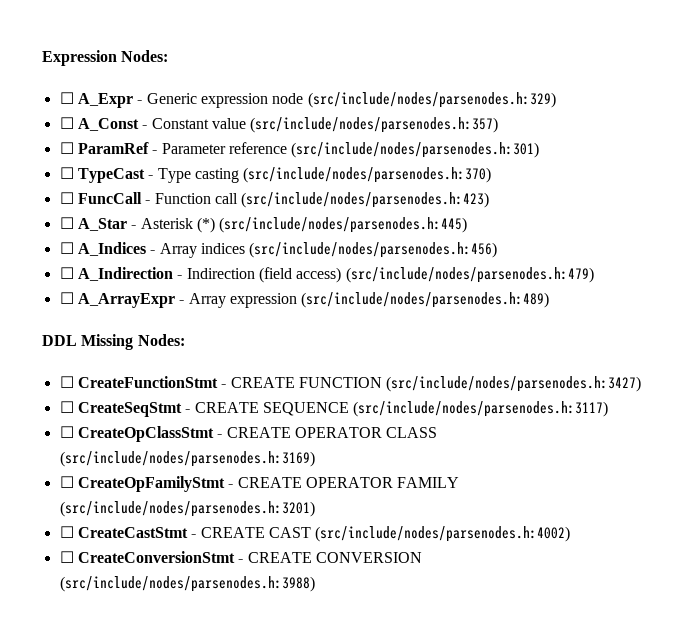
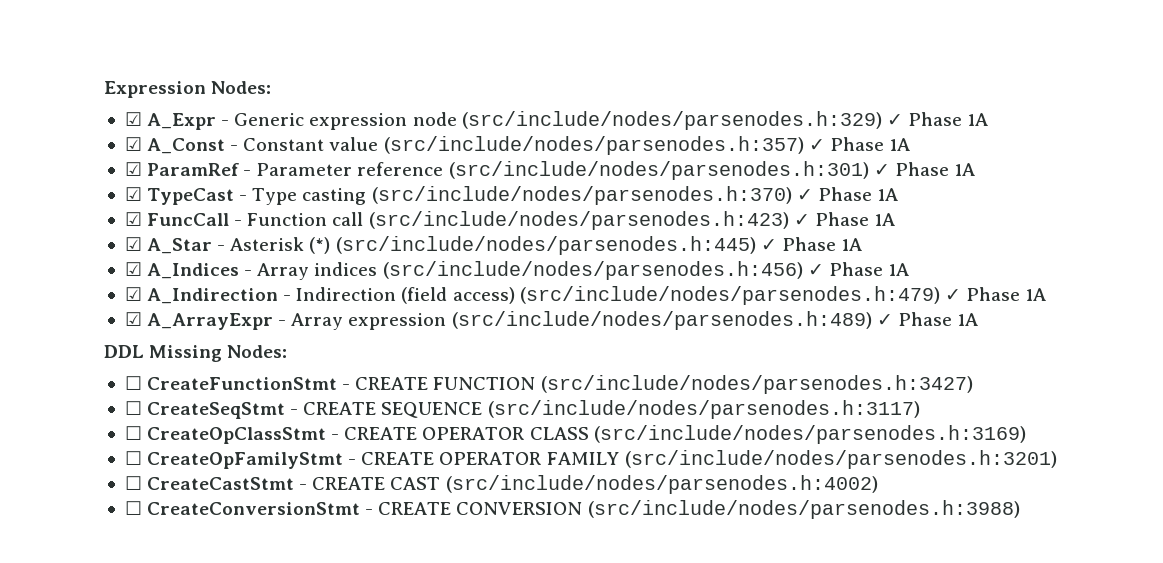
- ☐ A_Expr - Generic expression node (src/include/nodes/parsenodes.h:329)
- ☐ A_Const - Constant value (src/include/nodes/parsenodes.h:357)
- ☐ ParamRef - Parameter reference (src/include/nodes/parsenodes.h:301)
- ☐ TypeCast - Type casting (src/include/nodes/parsenodes.h:370)
- ☐ FuncCall - Function call (src/include/nodes/parsenodes.h:423)
- ☐ A_Star - Asterisk (*) (src/include/nodes/parsenodes.h:445)
- ☐ A_Indices - Array indices (src/include/nodes/parsenodes.h:456)
- ☐ A_Indirection - Indirection (field access) (src/include/nodes/parsenodes.h:479)
- ☐ A_ArrayExpr - Array expression (src/include/nodes/parsenodes.h:489)
+ ☑ A_Expr - Generic expression node (src/include/nodes/parsenodes.h:329) ✓ Phase 1A
+ ☑ A_Const - Constant value (src/include/nodes/parsenodes.h:357) ✓ Phase 1A
+ ☑ ParamRef - Parameter reference (src/include/nodes/parsenodes.h:301) ✓ Phase 1A
+ ☑ TypeCast - Type casting (src/include/nodes/parsenodes.h:370) ✓ Phase 1A
+ ☑ FuncCall - Function call (src/include/nodes/parsenodes.h:423) ✓ Phase 1A
+ ☑ A_Star - Asterisk (*) (src/include/nodes/parsenodes.h:445) ✓ Phase 1A
+ ☑ A_Indices - Array indices (src/include/nodes/parsenodes.h:456) ✓ Phase 1A
+ ☑ A_Indirection - Indirection (field access) (src/include/nodes/parsenodes.h:479) ✓ Phase 1A
+ ☑ A_ArrayExpr - Array expression (src/include/nodes/parsenodes.h:489) ✓ Phase 1A

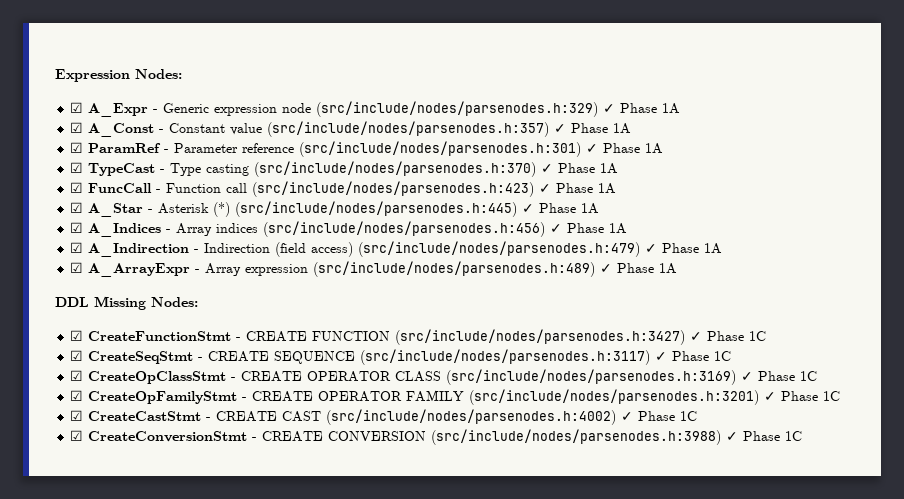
- ☐ CreateFunctionStmt - CREATE FUNCTION (src/include/nodes/parsenodes.h:3427)
- ☐ CreateSeqStmt - CREATE SEQUENCE (src/include/nodes/parsenodes.h:3117)
- ☐ CreateOpClassStmt - CREATE OPERATOR CLASS (src/include/nodes/parsenodes.h:3169)
- ☐ CreateOpFamilyStmt - CREATE OPERATOR FAMILY (src/include/nodes/parsenodes.h:3201)
- ☐ CreateCastStmt - CREATE CAST (src/include/nodes/parsenodes.h:4002)
- ☐ CreateConversionStmt - CREATE CONVERSION (src/include/nodes/parsenodes.h:3988)
+ ☑ CreateFunctionStmt - CREATE FUNCTION (src/include/nodes/parsenodes.h:3427) ✓ Phase 1C
+ ☑ CreateSeqStmt - CREATE SEQUENCE (src/include/nodes/parsenodes.h:3117) ✓ Phase 1C
+ ☑ CreateOpClassStmt - CREATE OPERATOR CLASS (src/include/nodes/parsenodes.h:3169) ✓ Phase 1C
+ ☑ CreateOpFamilyStmt - CREATE OPERATOR FAMILY (src/include/nodes/parsenodes.h:3201) ✓ Phase 1C
+ ☑ CreateCastStmt - CREATE CAST (src/include/nodes/parsenodes.h:4002) ✓ Phase 1C
+ ☑ CreateConversionStmt - CREATE CONVERSION (src/include/nodes/parsenodes.h:3988) ✓ Phase 1C

